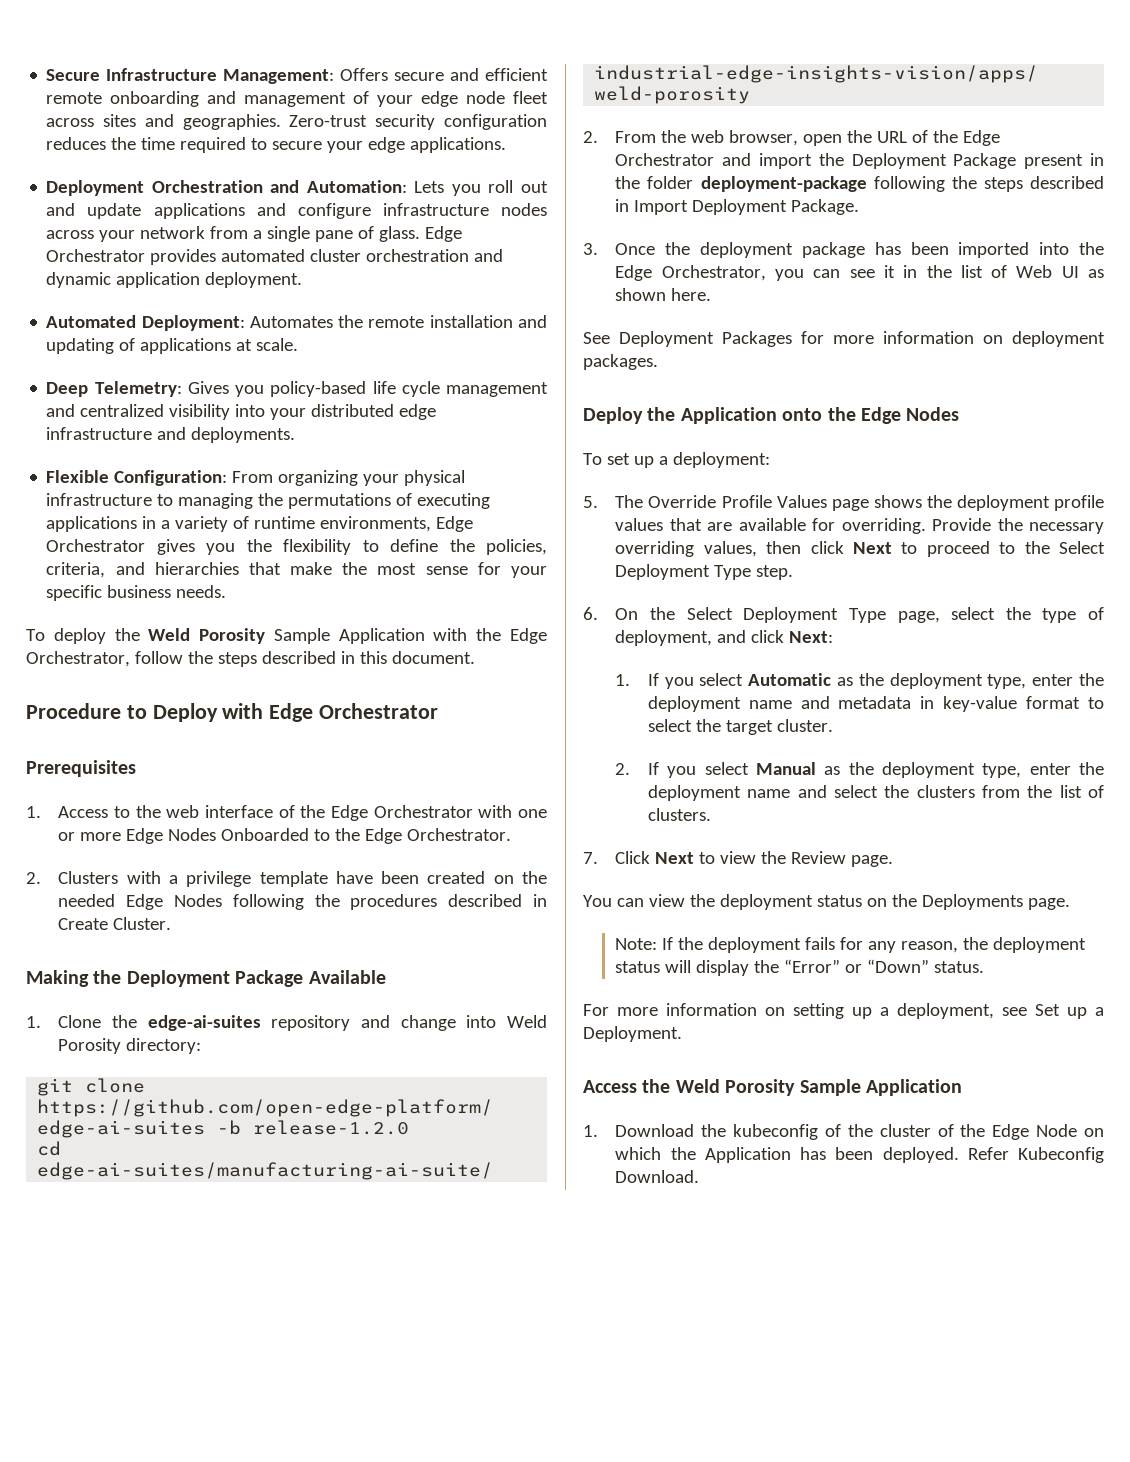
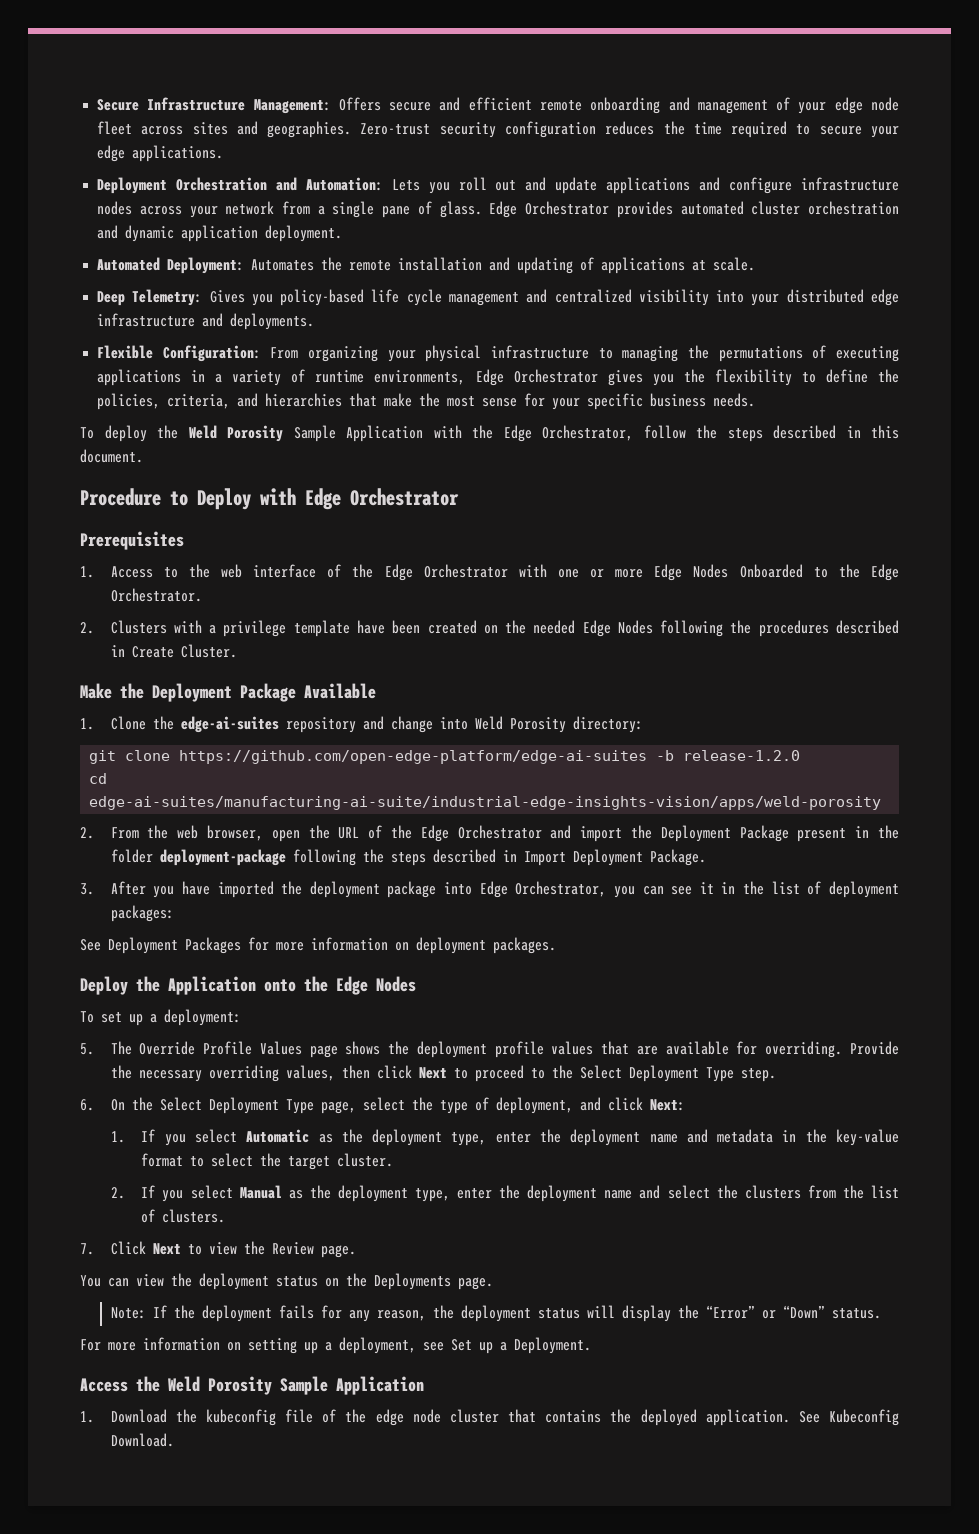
- Making the Deployment Package Available
+ Make the Deployment Package Available
- 3. Once the deployment package has been imported into the Edge Orchestrator, you can see it in the list of Web UI as shown here.
+ 3. After you have imported the deployment package into Edge Orchestrator, you can see it in the list of deployment packages:
- 1. If you select Automatic as the deployment type, enter the deployment name and metadata in key-value format to select the target cluster.
+ 1. If you select Automatic as the deployment type, enter the deployment name and metadata in the key-value format to select the target cluster.
- 1. Download the kubeconfig of the cluster of the Edge Node on which the Application has been deployed. Refer Kubeconfig Download.
+ 1. Download the kubeconfig file of the edge node cluster that contains the deployed application. See Kubeconfig Download.

